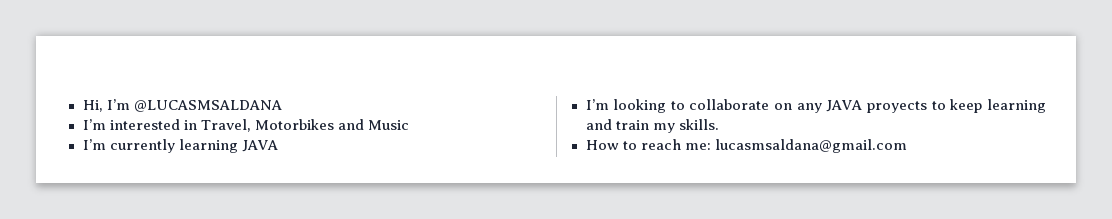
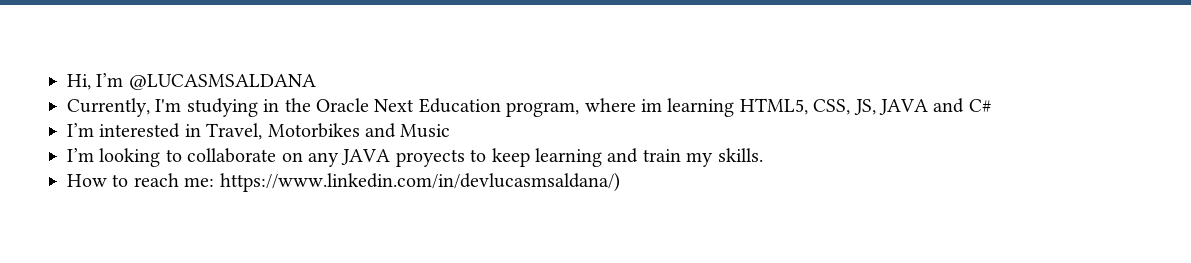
+ Currently, I'm studying in the Oracle Next Education program, where im learning HTML5, CSS, JS, JAVA and C#
- I’m currently learning JAVA
- How to reach me: lucasmsaldana@gmail.com
+ How to reach me: https://www.linkedin.com/in/devlucasmsaldana/)

